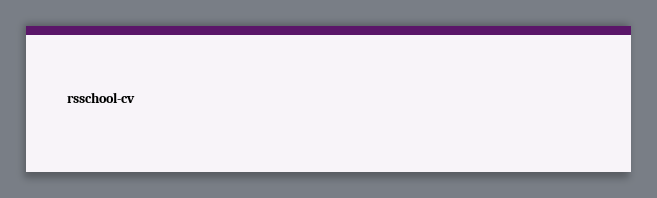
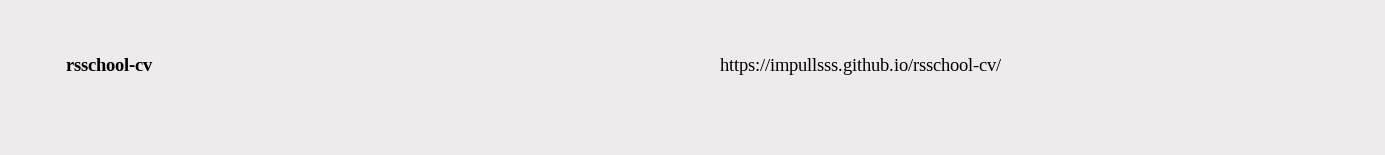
+ https://impullsss.github.io/rsschool-cv/

